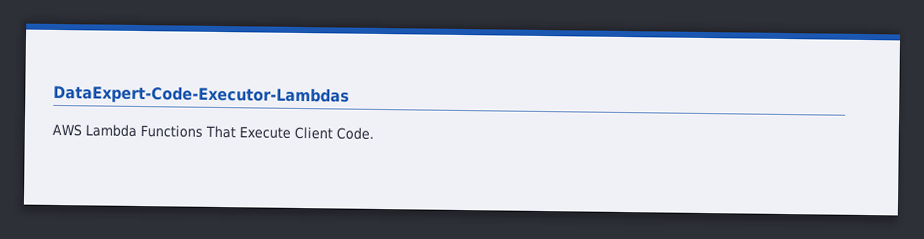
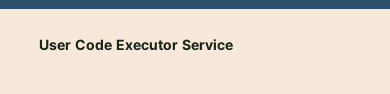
- DataExpert-Code-Executor-Lambdas
- AWS Lambda Functions That Execute Client Code.
+ User Code Executor Service

